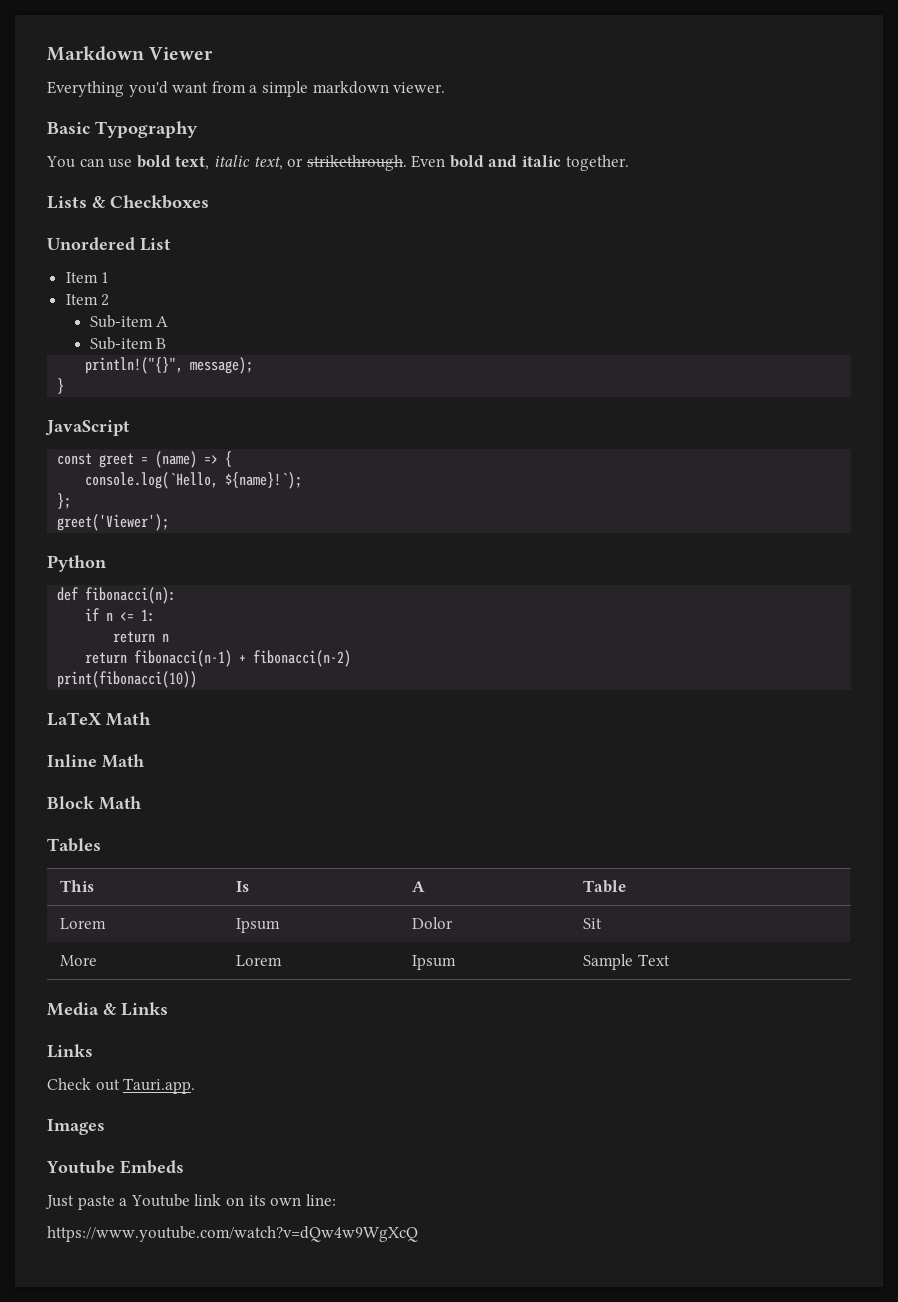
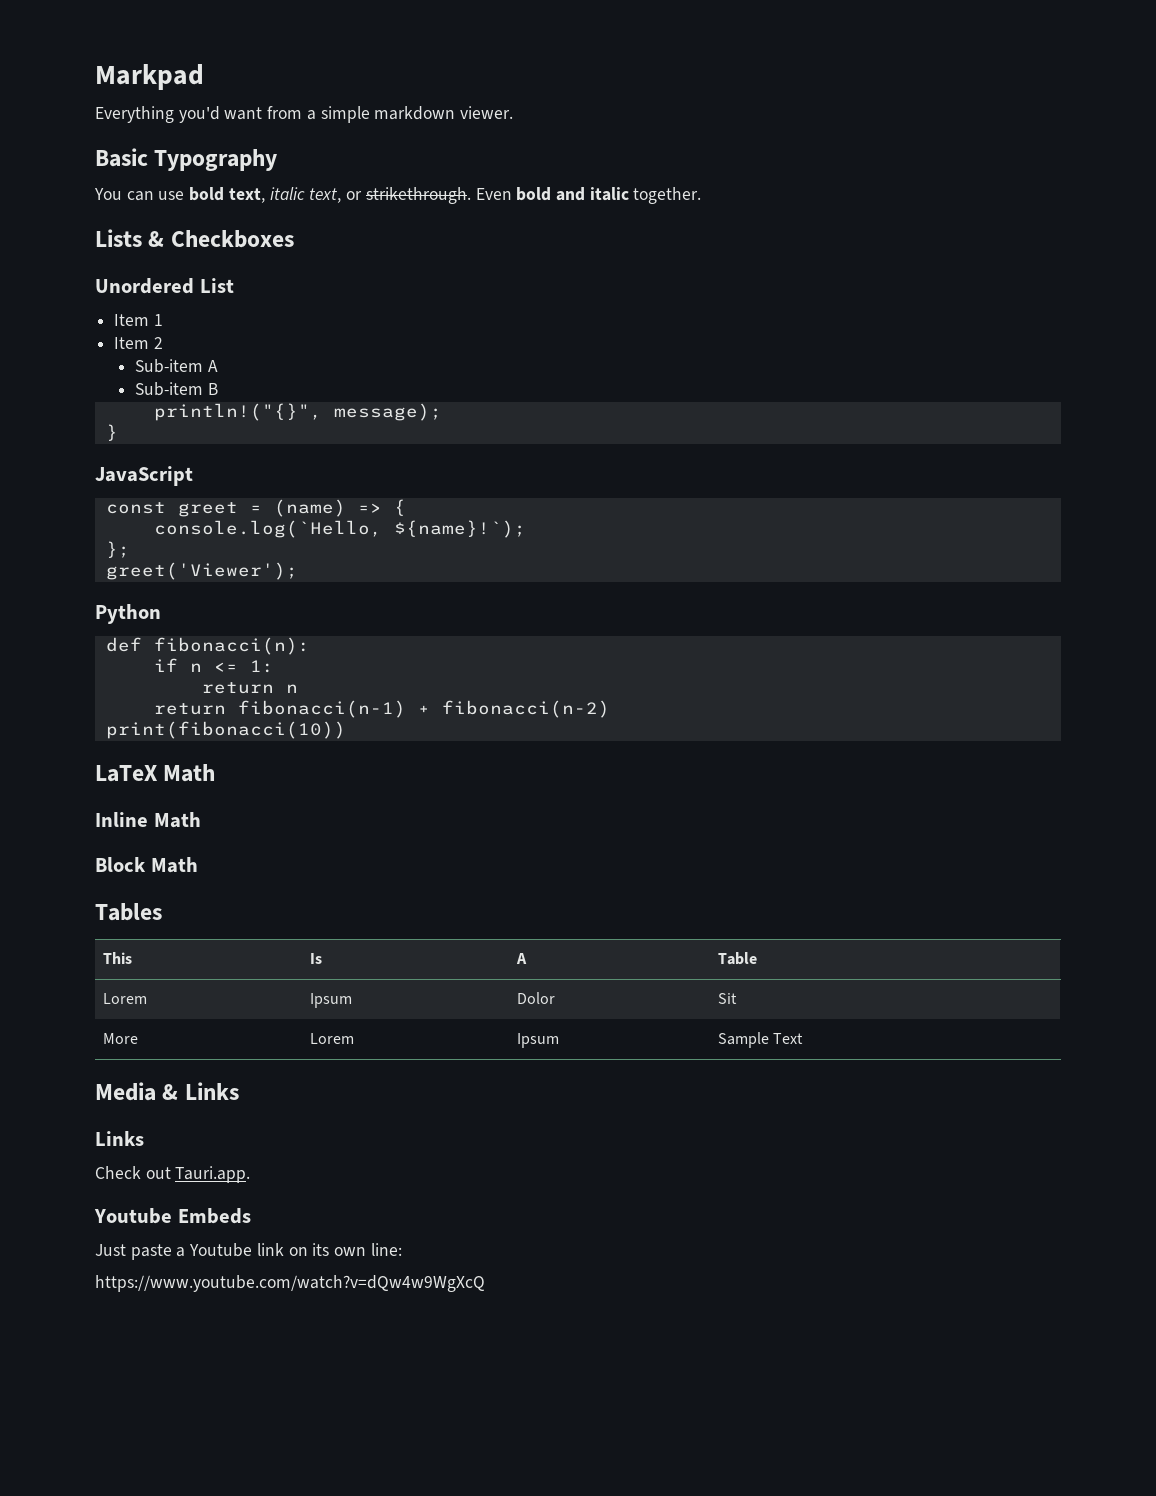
- Markdown Viewer
+ Markpad
- Images

